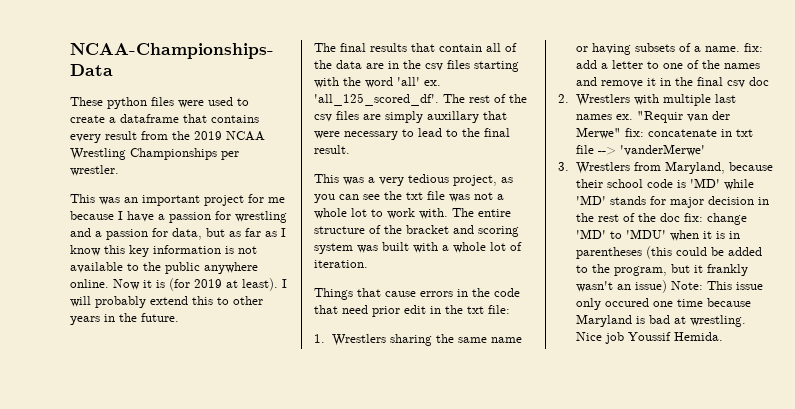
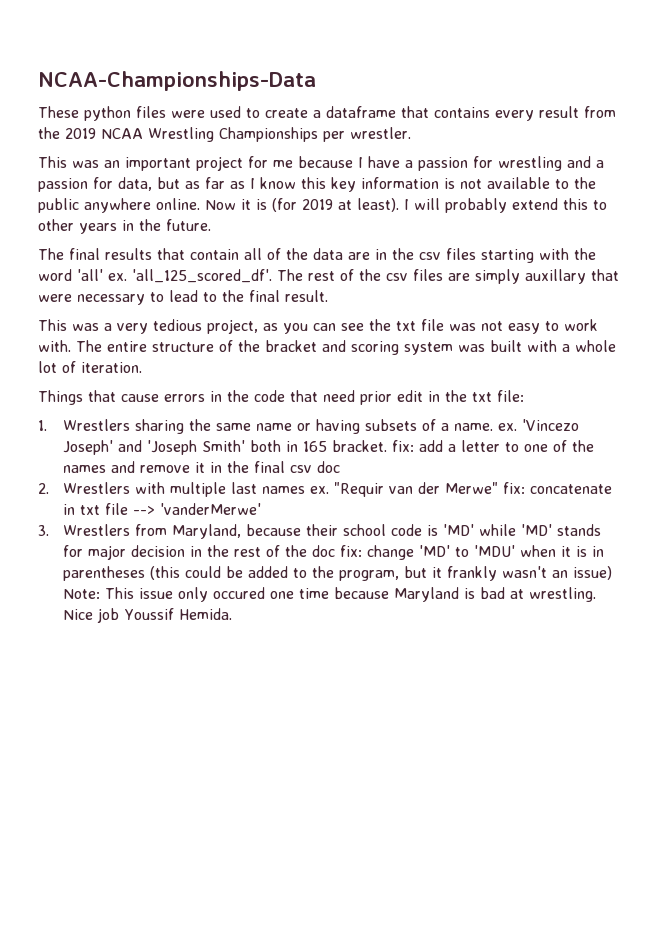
- This was a very tedious project, as you can see the txt file was not a whole lot to work with.
+ This was a very tedious project, as you can see the txt file was not easy to work with.
- 1. Wrestlers sharing the same name or having subsets of a name. fix: add a letter to one of the names and remove it in the final csv doc
+ 1. Wrestlers sharing the same name or having subsets of a name. ex. 'Vincezo Joseph' and 'Joseph Smith' both in 165 bracket. fix: add a letter to one of the names and remove it in the final csv doc

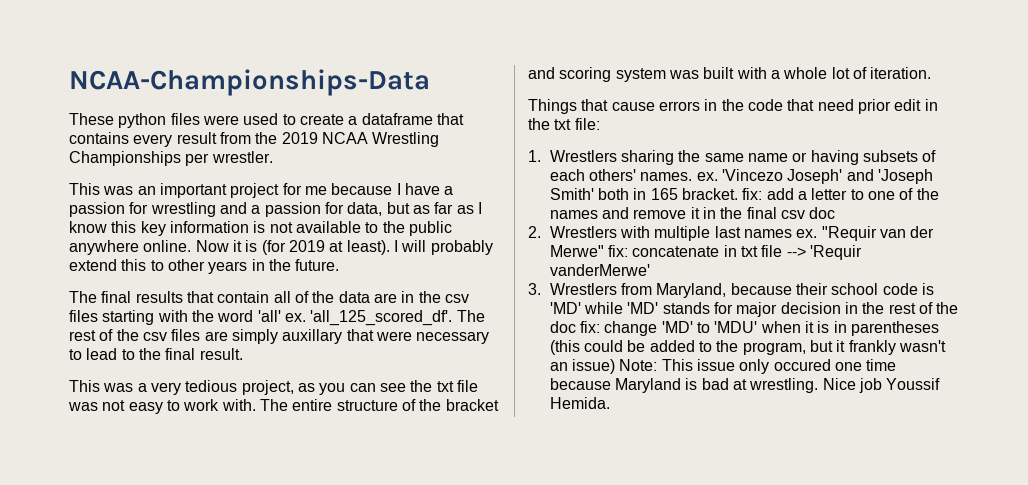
- 1. Wrestlers sharing the same name or having subsets of a name. ex.
+ 1. Wrestlers sharing the same name or having subsets of each others' names. ex.
- "Requir van der Merwe" fix: concatenate in txt file --> 'vanderMerwe'
+ "Requir van der Merwe" fix: concatenate in txt file --> 'Requir vanderMerwe'

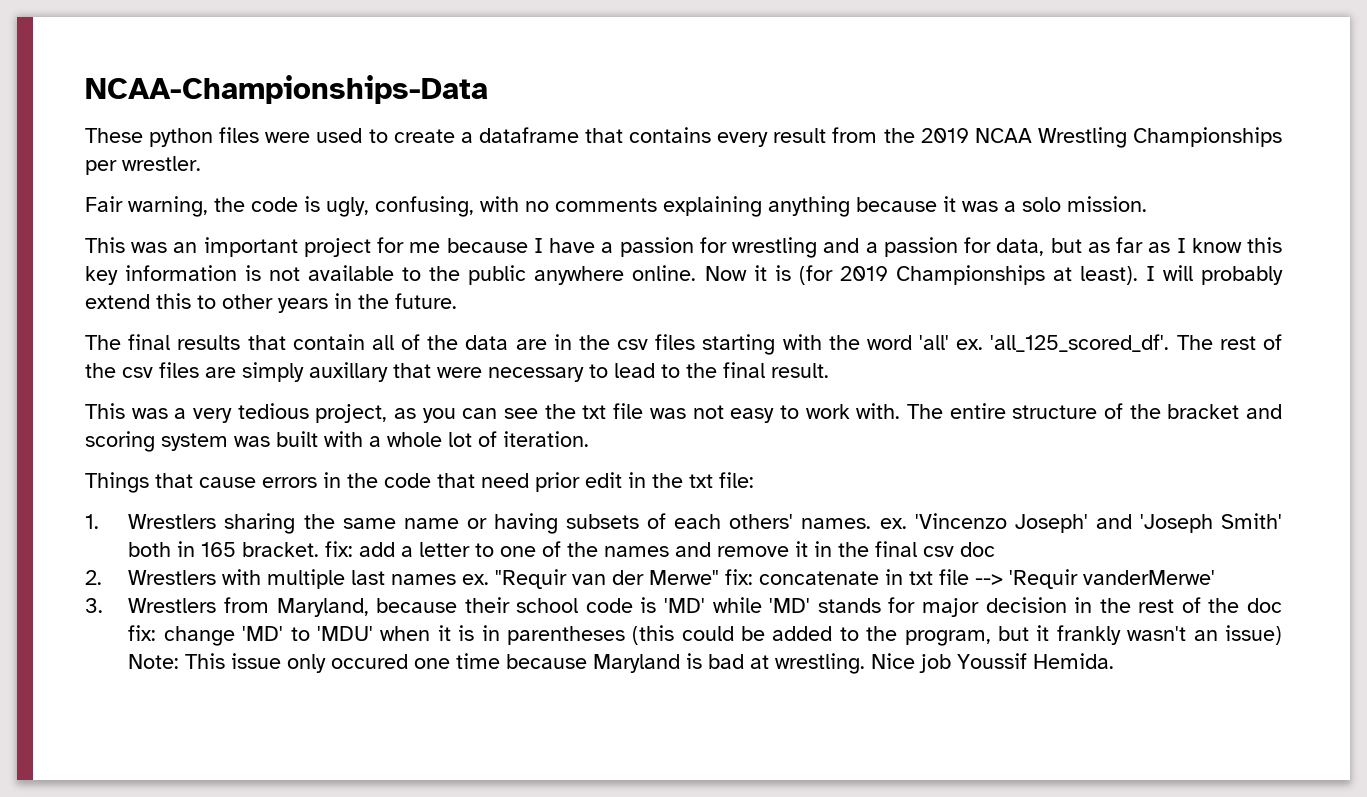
+ Fair warning, the code is ugly, confusing, with no comments explaining anything because it was a solo mission.
- Now it is (for 2019 at least).
+ Now it is (for 2019 Championships at least).
- 'Vincezo Joseph' and 'Joseph Smith' both in 165 bracket. fix: add a letter to one of the names and remove it in the final csv doc
+ 'Vincenzo Joseph' and 'Joseph Smith' both in 165 bracket. fix: add a letter to one of the names and remove it in the final csv doc

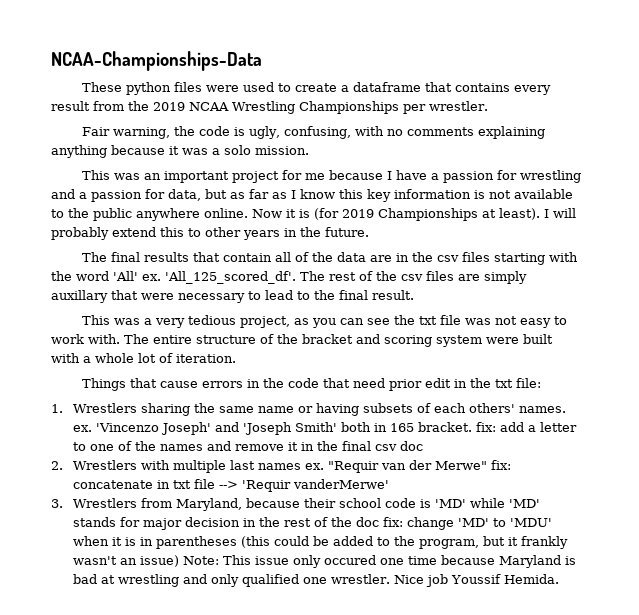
- The final results that contain all of the data are in the csv files starting with the word 'all' ex. 'all_125_scored_df'.
+ The final results that contain all of the data are in the csv files starting with the word 'All' ex. 'All_125_scored_df'.
- The entire structure of the bracket and scoring system was built with a whole lot of iteration.
+ The entire structure of the bracket and scoring system were built with a whole lot of iteration.
- 3. Wrestlers from Maryland, because their school code is 'MD' while 'MD' stands for major decision in the rest of the doc fix: change 'MD' to 'MDU' when it is in parentheses (this could be added to the program, but it frankly wasn't an issue) Note: This issue only occured one time because Maryland is bad at wrestling.
+ 3. Wrestlers from Maryland, because their school code is 'MD' while 'MD' stands for major decision in the rest of the doc fix: change 'MD' to 'MDU' when it is in parentheses (this could be added to the program, but it frankly wasn't an issue) Note: This issue only occured one time because Maryland is bad at wrestling and only qualified one wrestler.

